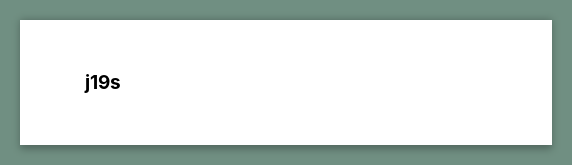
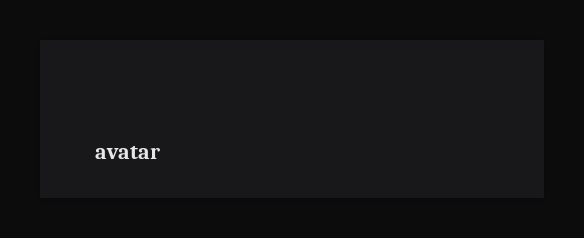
- j19s
+ avatar

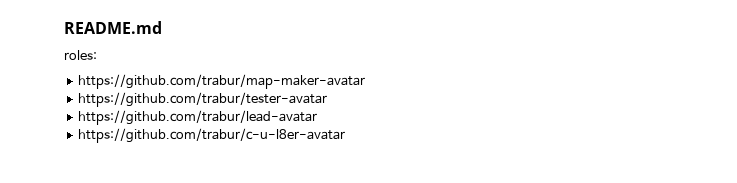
- avatar
+ README.md
+ roles:
+ https://github.com/trabur/map-maker-avatar
+ https://github.com/trabur/tester-avatar
+ https://github.com/trabur/lead-avatar
+ https://github.com/trabur/c-u-l8er-avatar

